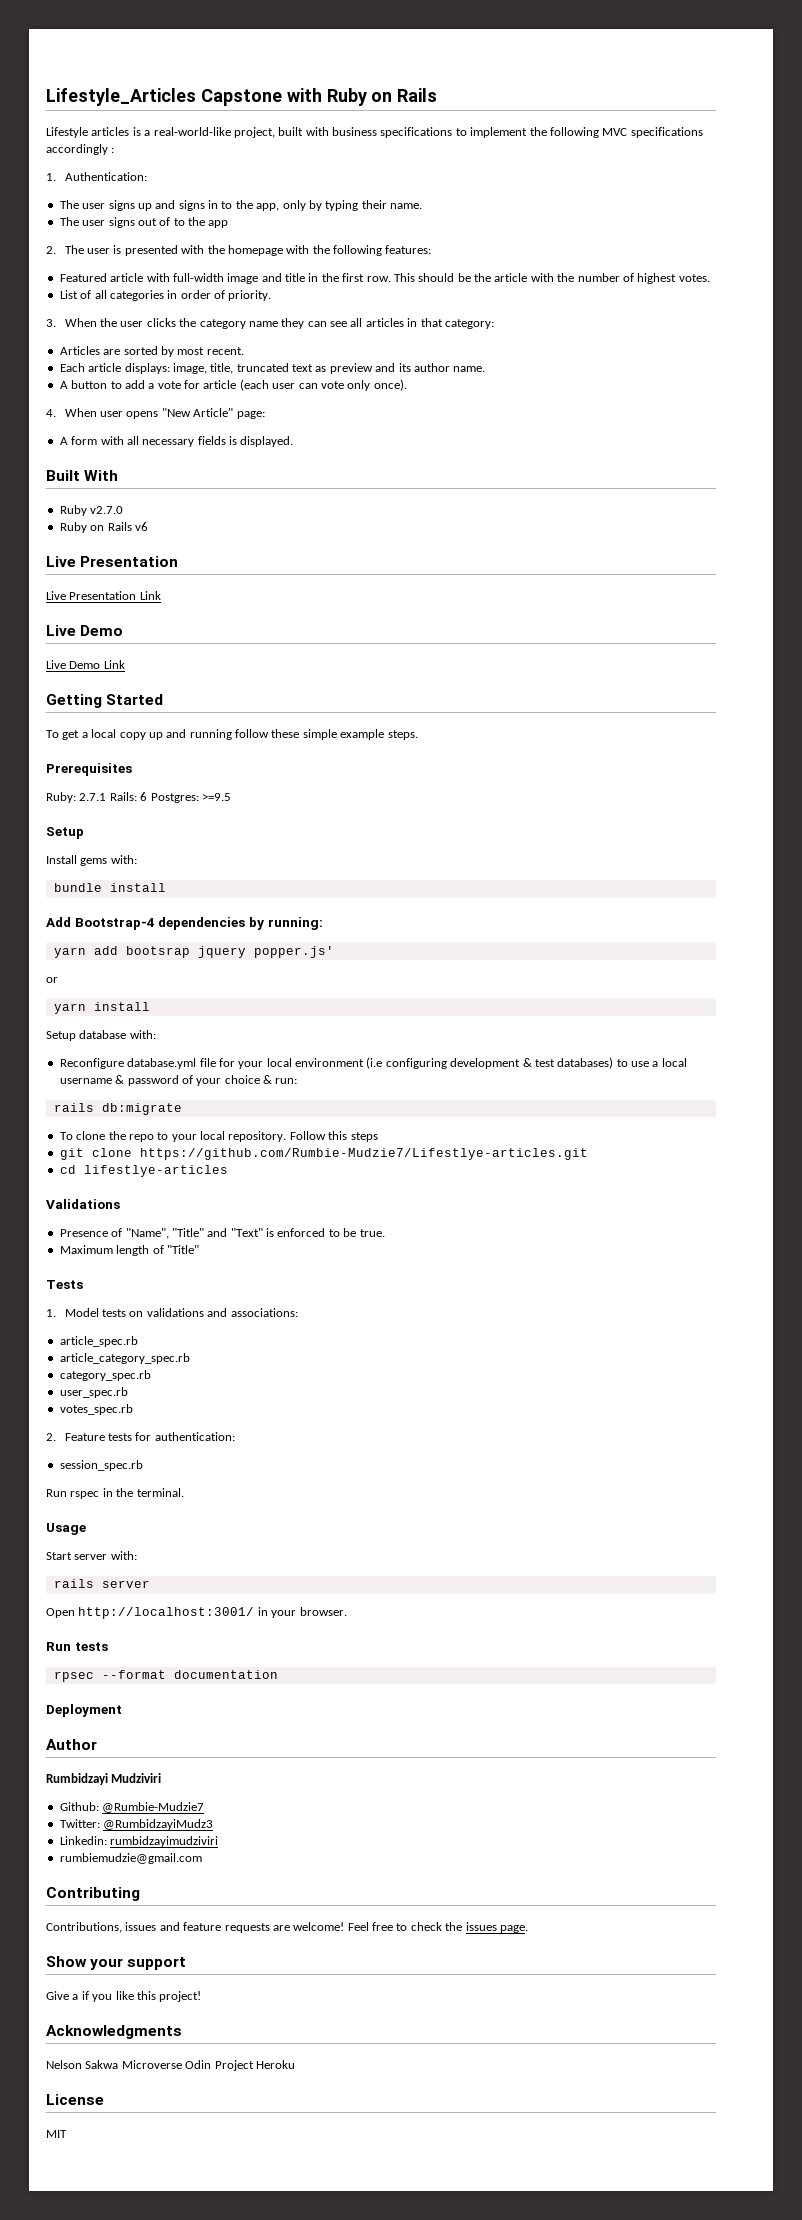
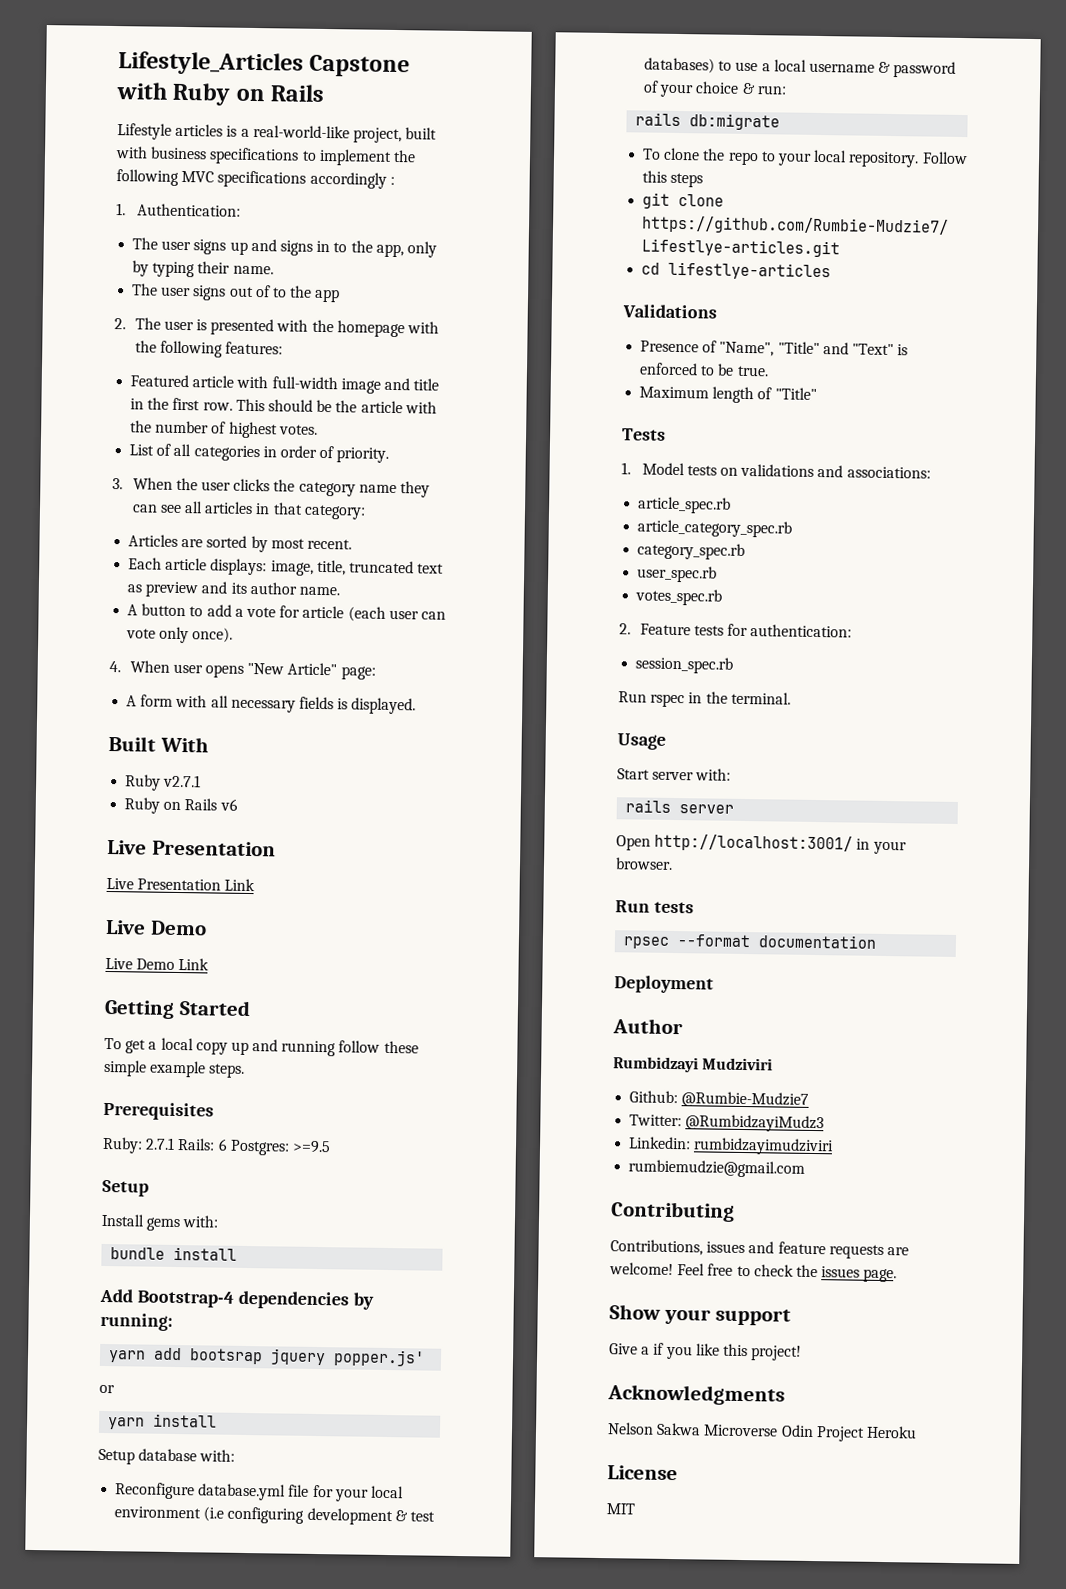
- Ruby v2.7.0
+ Ruby v2.7.1

